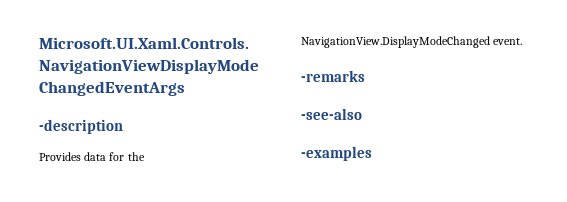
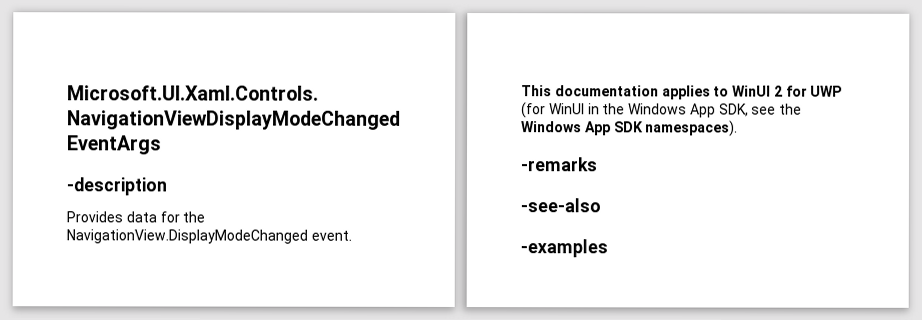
+ This documentation applies to WinUI 2 for UWP (for WinUI in the Windows App SDK, see the Windows App SDK namespaces).

